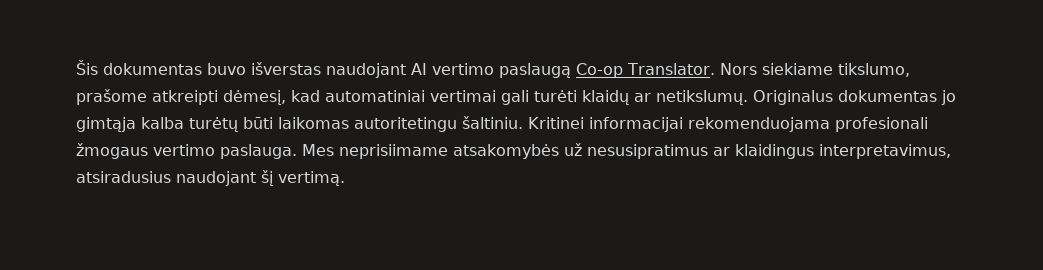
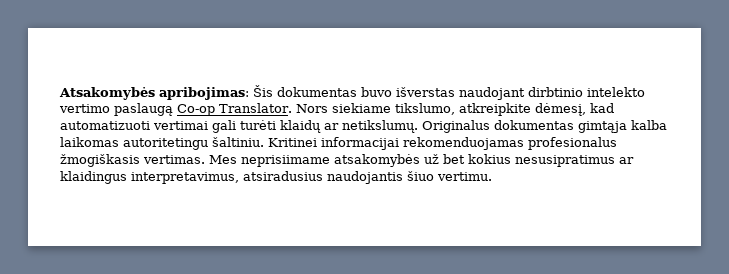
- Šis dokumentas buvo išverstas naudojant AI vertimo paslaugą Co-op Translator.
+ Atsakomybės apribojimas: Šis dokumentas buvo išverstas naudojant dirbtinio intelekto vertimo paslaugą Co-op Translator.
- Nors siekiame tikslumo, prašome atkreipti dėmesį, kad automatiniai vertimai gali turėti klaidų ar netikslumų.
+ Nors siekiame tikslumo, atkreipkite dėmesį, kad automatizuoti vertimai gali turėti klaidų ar netikslumų.
- Originalus dokumentas jo gimtąja kalba turėtų būti laikomas autoritetingu šaltiniu.
+ Originalus dokumentas gimtąja kalba laikomas autoritetingu šaltiniu.
- Kritinei informacijai rekomenduojama profesionali žmogaus vertimo paslauga.
+ Kritinei informacijai rekomenduojamas profesionalus žmogiškasis vertimas.
- Mes neprisiimame atsakomybės už nesusipratimus ar klaidingus interpretavimus, atsiradusius naudojant šį vertimą.
+ Mes neprisiimame atsakomybės už bet kokius nesusipratimus ar klaidingus interpretavimus, atsiradusius naudojantis šiuo vertimu.

